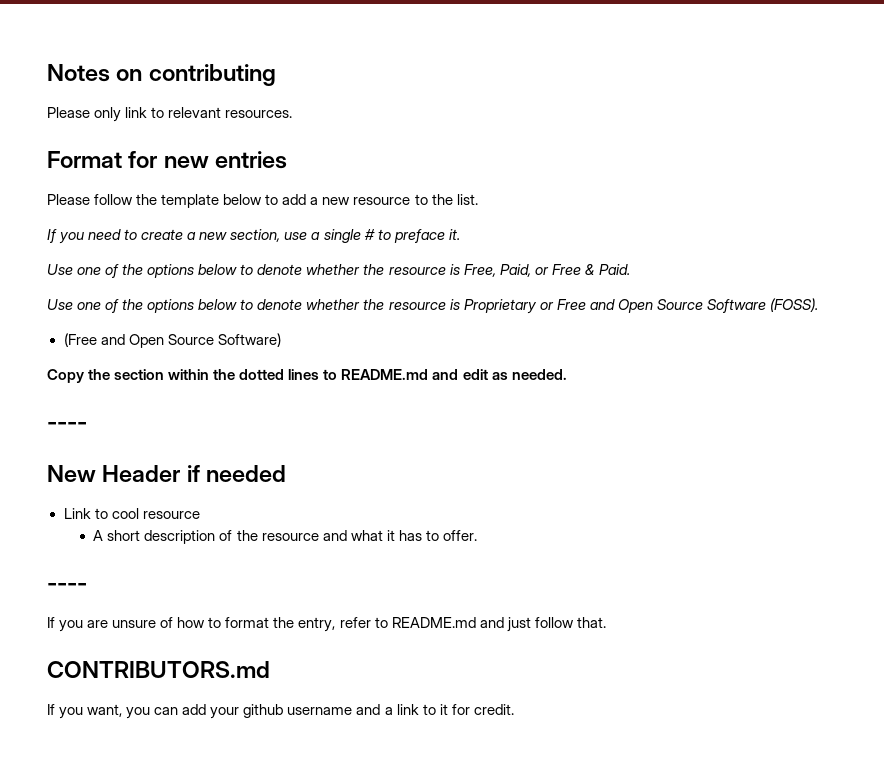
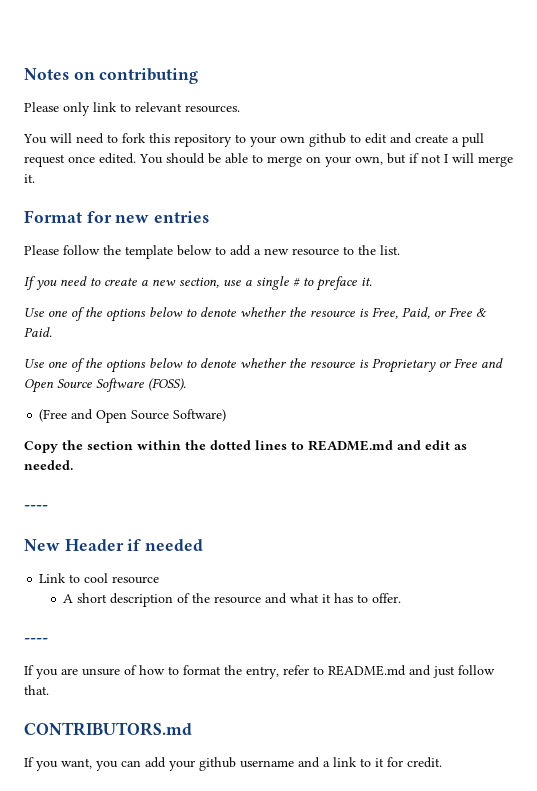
+ You will need to fork this repository to your own github to edit and create a pull request once edited. You should be able to merge on your own, but if not I will merge it.

